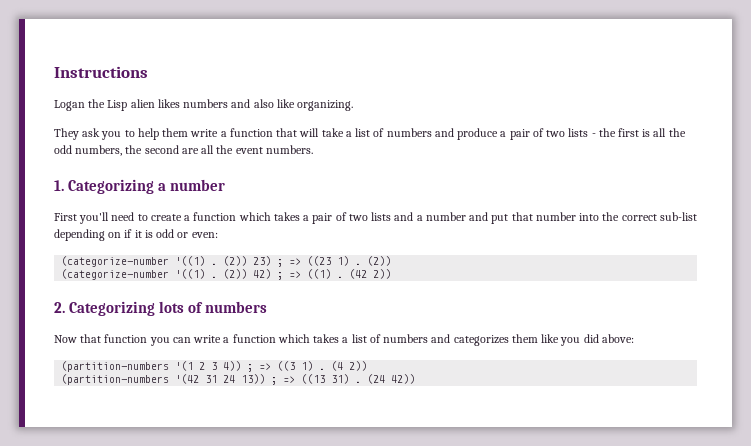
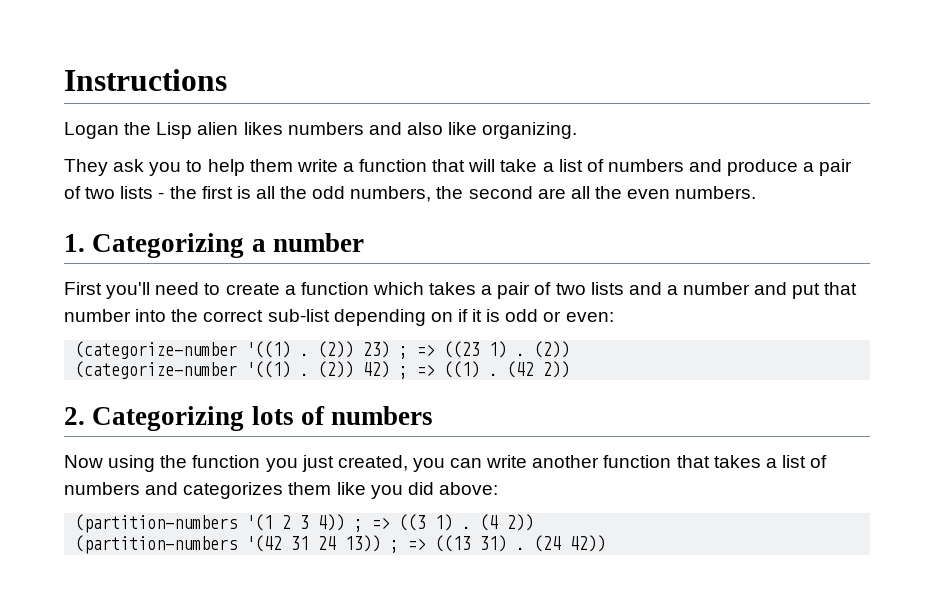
- They ask you to help them write a function that will take a list of numbers and produce a pair of two lists - the first is all the odd numbers, the second are all the event numbers.
+ They ask you to help them write a function that will take a list of numbers and produce a pair of two lists - the first is all the odd numbers, the second are all the even numbers.
- Now that function you can write a function which takes a list of numbers and categorizes them like you did above:
+ Now using the function you just created, you can write another function that takes a list of numbers and categorizes them like you did above:

